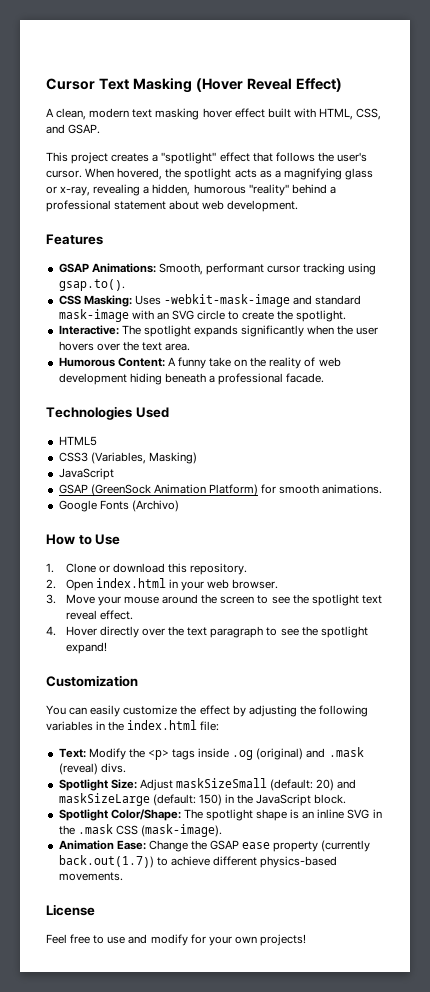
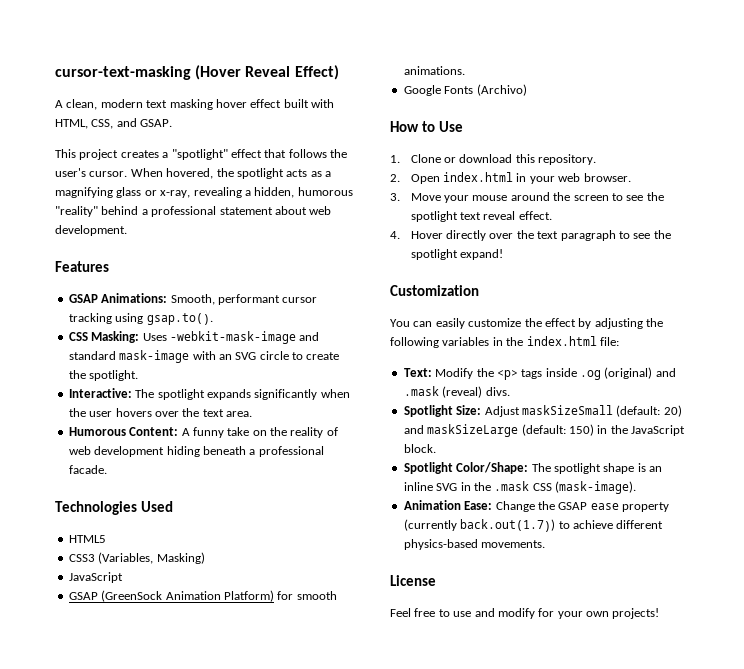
- Cursor Text Masking (Hover Reveal Effect)
+ cursor-text-masking (Hover Reveal Effect)

